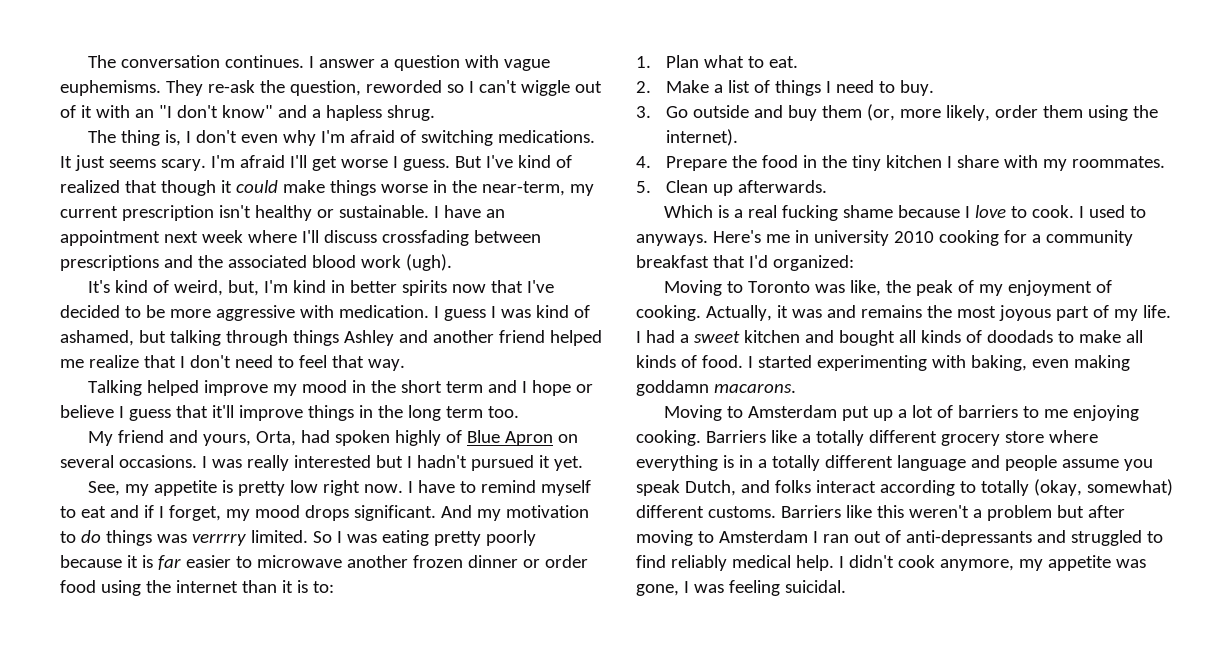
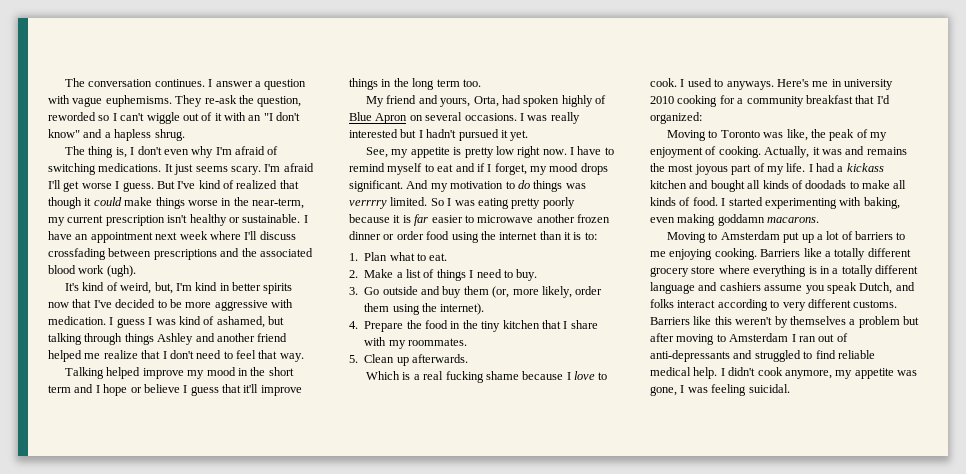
- 4. Prepare the food in the tiny kitchen I share with my roommates.
+ 4. Prepare the food in the tiny kitchen that I share with my roommates.
- I had a sweet kitchen and bought all kinds of doodads to make all kinds of food.
+ I had a kickass kitchen and bought all kinds of doodads to make all kinds of food.
- Barriers like a totally different grocery store where everything is in a totally different language and people assume you speak Dutch, and folks interact according to totally (okay, somewhat) different customs.
+ Barriers like a totally different grocery store where everything is in a totally different language and cashiers assume you speak Dutch, and folks interact according to very different customs.
- Barriers like this weren't a problem but after moving to Amsterdam I ran out of anti-depressants and struggled to find reliably medical help.
+ Barriers like this weren't by themselves a problem but after moving to Amsterdam I ran out of anti-depressants and struggled to find reliable medical help.

